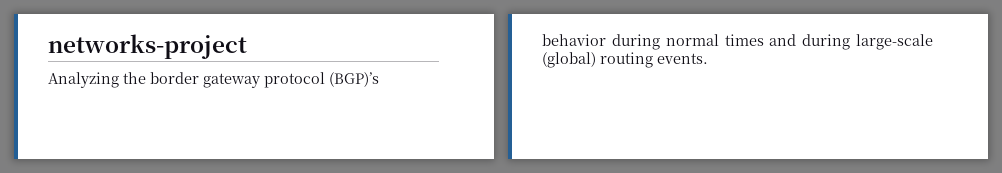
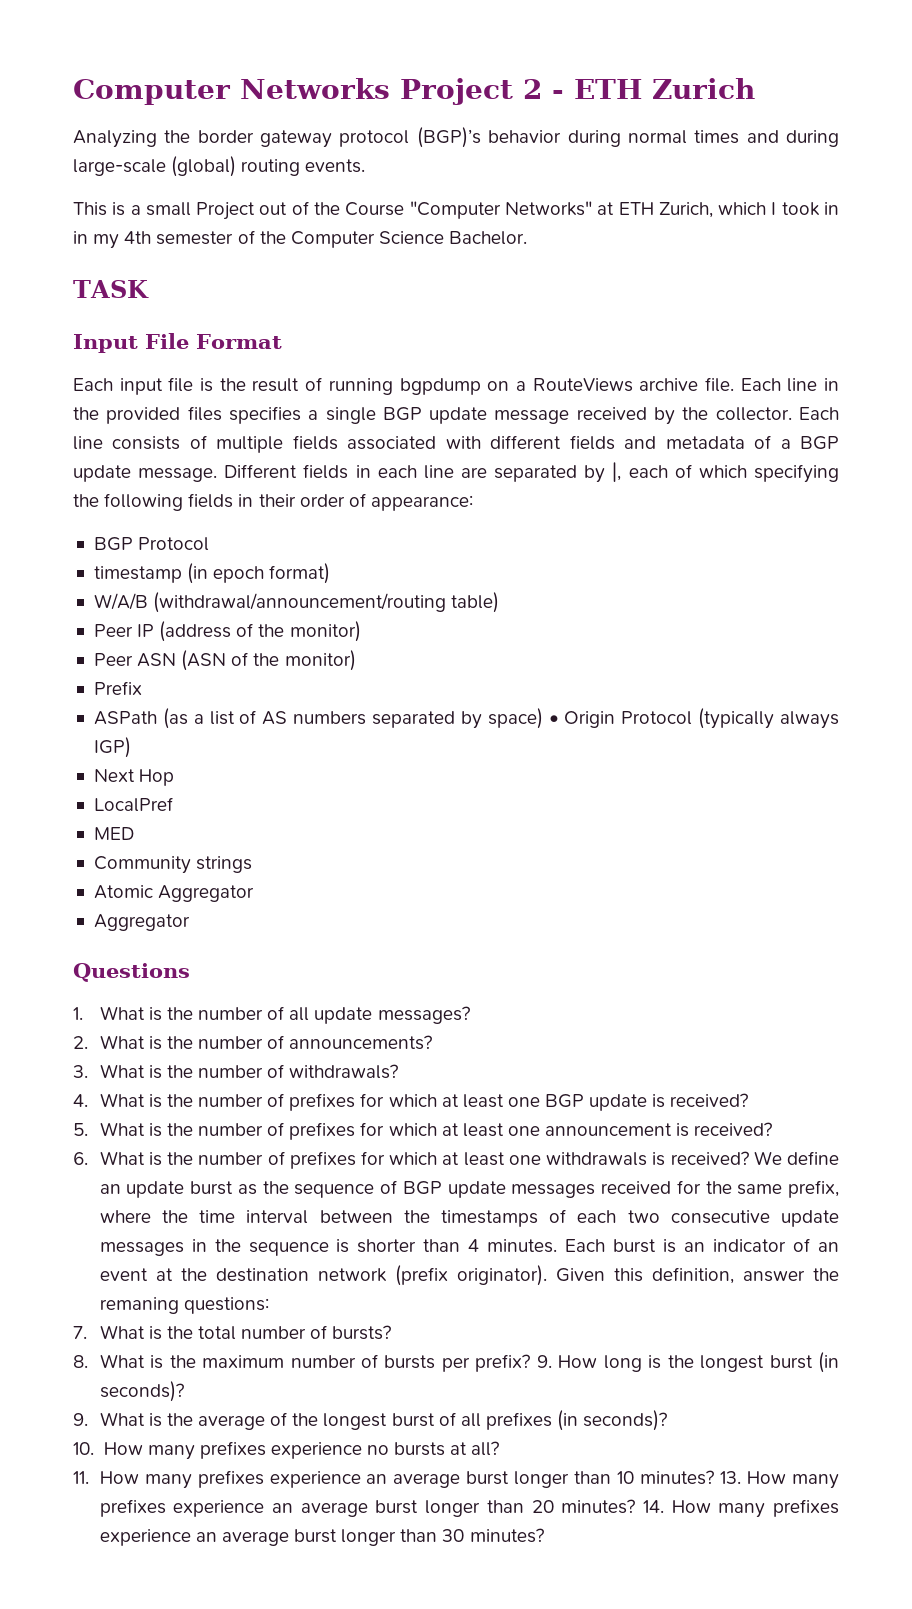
- networks-project
+ Computer Networks Project 2 - ETH Zurich
+ This is a small Project out of the Course "Computer Networks" at ETH Zurich, which I took in in my 4th semester of the Computer Science Bachelor.
+ TASK
+ Input File Format
+ Each input file is the result of running bgpdump on a RouteViews archive file. Each line in the provided files specifies a single BGP update message received by the collector. Each line consists of multiple fields associated with different fields and metadata of a BGP update message. Different fields in each line are separated by |, each of which specifying the following fields in their order of appearance:
+ BGP Protocol
+ timestamp (in epoch format)
+ W/A/B (withdrawal/announcement/routing table)
+ Peer IP (address of the monitor)
+ Peer ASN (ASN of the monitor)
+ Prefix
+ ASPath (as a list of AS numbers separated by space) • Origin Protocol (typically always IGP)
+ Next Hop
+ LocalPref
+ MED
+ Community strings
+ Atomic Aggregator
+ Aggregator
+ Questions
+ 1. What is the number of all update messages?
+ 2. What is the number of announcements?
+ 3. What is the number of withdrawals?
+ 4. What is the number of prefixes for which at least one BGP update is received?
+ 5. What is the number of prefixes for which at least one announcement is received?
+ 6. What is the number of prefixes for which at least one withdrawals is received? We define an update burst as the sequence of BGP update messages received for the same prefix, where the time interval between the timestamps of each two consecutive update messages in the sequence is shorter than 4 minutes. Each burst is an indicator of an event at the destination network (prefix originator). Given this definition, answer the remaning questions:
+ 7. What is the total number of bursts?
+ 8. What is the maximum number of bursts per prefix? 9. How long is the longest burst (in seconds)?
+ 9. What is the average of the longest burst of all prefixes (in seconds)?
+ 10. How many prefixes experience no bursts at all?
+ 11. How many prefixes experience an average burst longer than 10 minutes? 13. How many prefixes experience an average burst longer than 20 minutes? 14. How many prefixes experience an average burst longer than 30 minutes?

